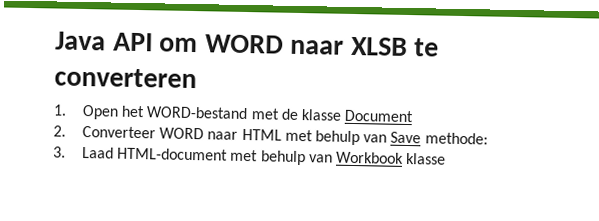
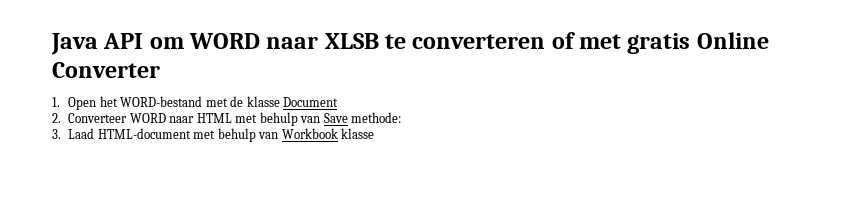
- Java API om WORD naar XLSB te converteren
+ Java API om WORD naar XLSB te converteren of met gratis Online Converter

